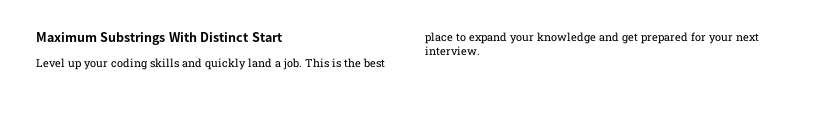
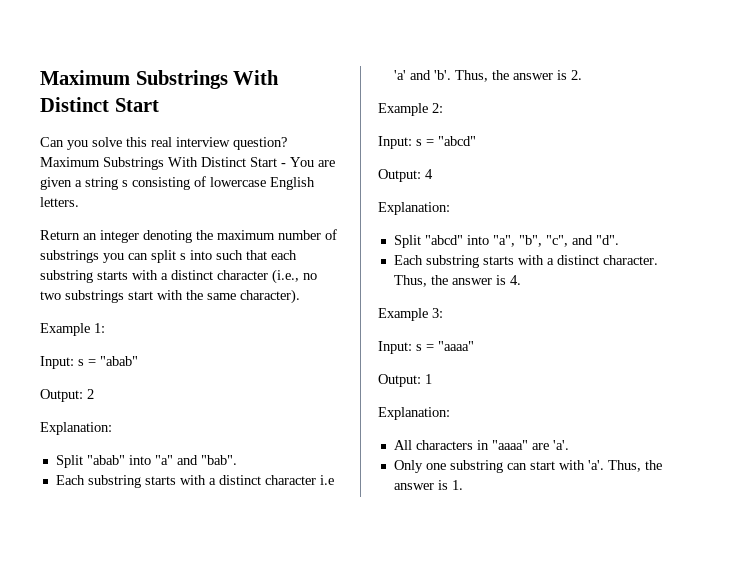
- Level up your coding skills and quickly land a job. This is the best place to expand your knowledge and get prepared for your next interview.
+ Can you solve this real interview question? Maximum Substrings With Distinct Start - You are given a string s consisting of lowercase English letters.
+ Return an integer denoting the maximum number of substrings you can split s into such that each substring starts with a distinct character (i.e., no two substrings start with the same character).
+ Example 1:
+ Input: s = "abab"
+ Output: 2
+ Explanation:
+ Split "abab" into "a" and "bab".
+ Each substring starts with a distinct character i.e 'a' and 'b'. Thus, the answer is 2.
+ Example 2:
+ Input: s = "abcd"
+ Output: 4
+ Explanation:
+ Split "abcd" into "a", "b", "c", and "d".
+ Each substring starts with a distinct character. Thus, the answer is 4.
+ Example 3:
+ Input: s = "aaaa"
+ Output: 1
+ Explanation:
+ All characters in "aaaa" are 'a'.
+ Only one substring can start with 'a'. Thus, the answer is 1.

